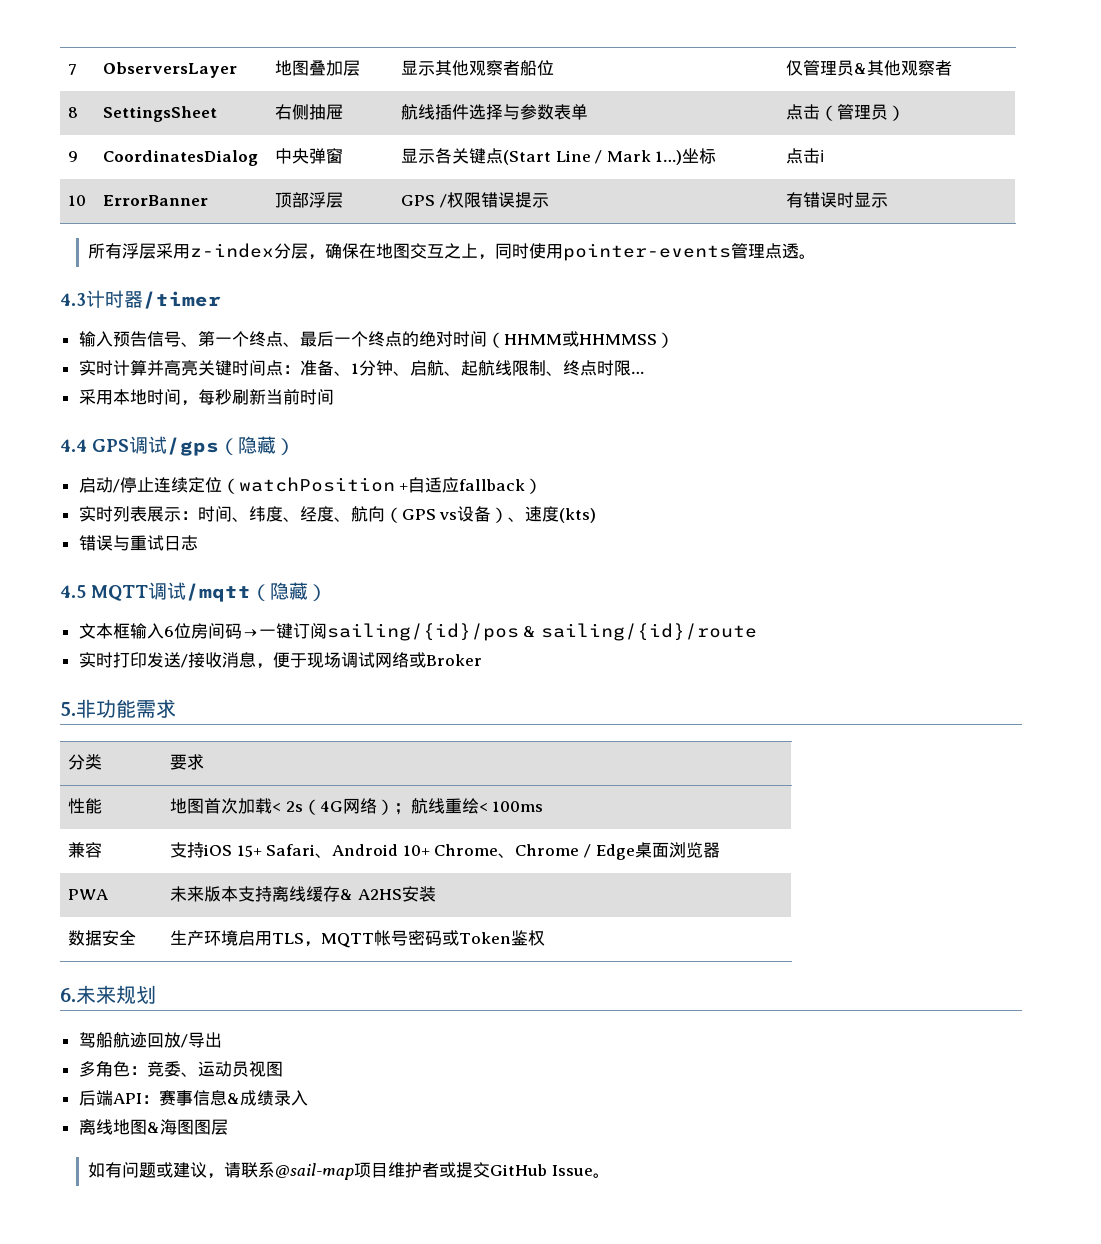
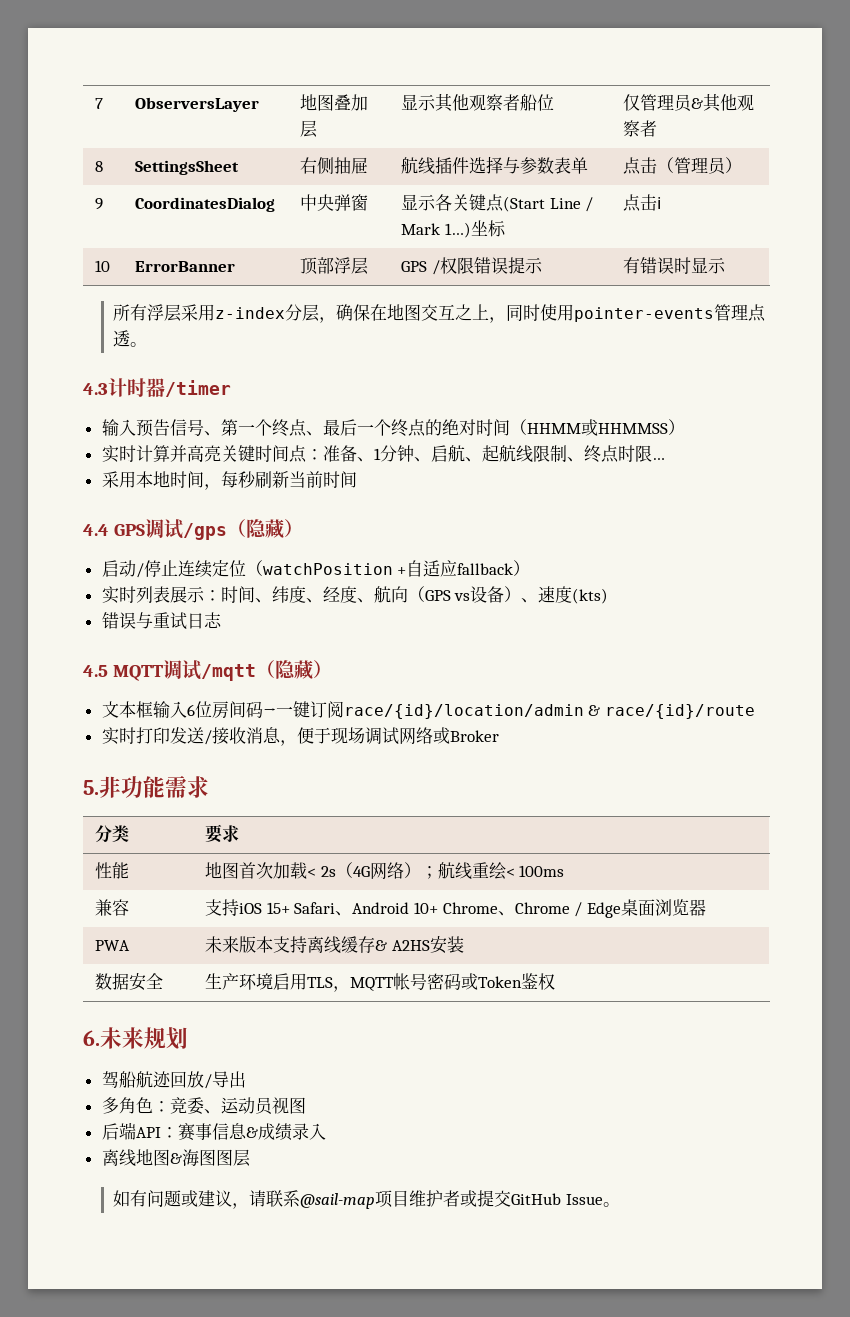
- 文本框输入6位房间码→一键订阅sailing/{id}/pos & sailing/{id}/route
+ 文本框输入6位房间码→一键订阅race/{id}/location/admin & race/{id}/route

